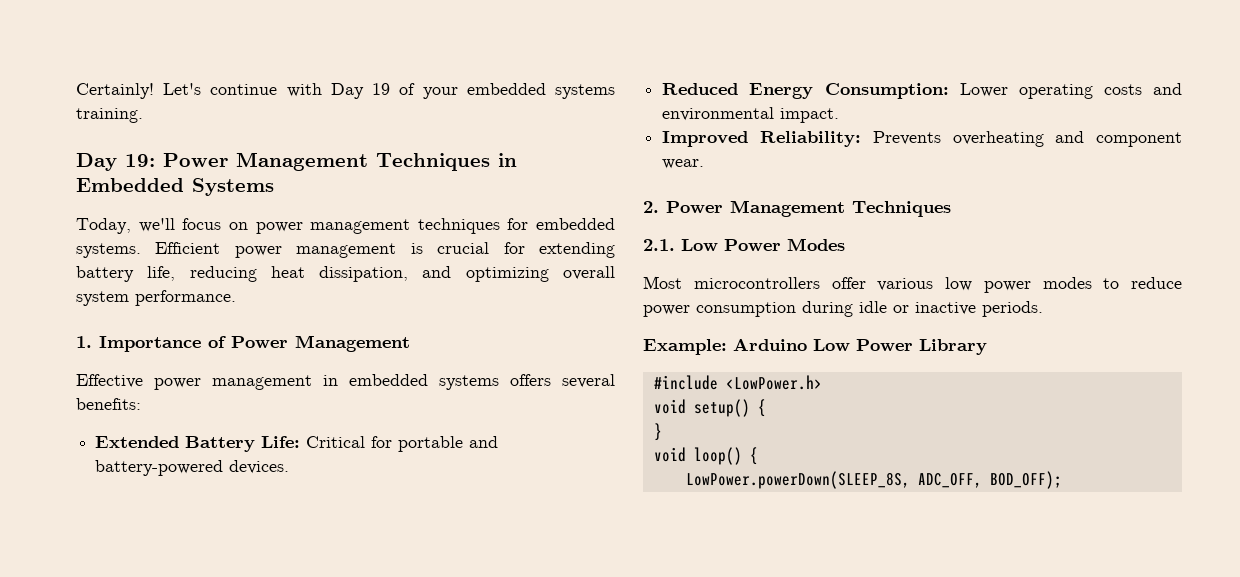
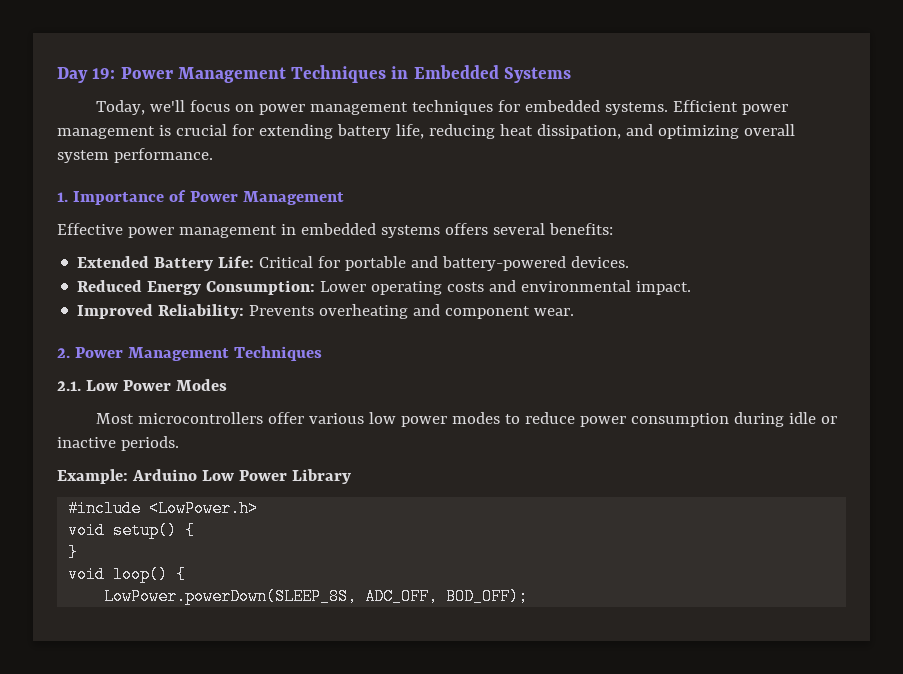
- Certainly! Let's continue with Day 19 of your embedded systems training.

